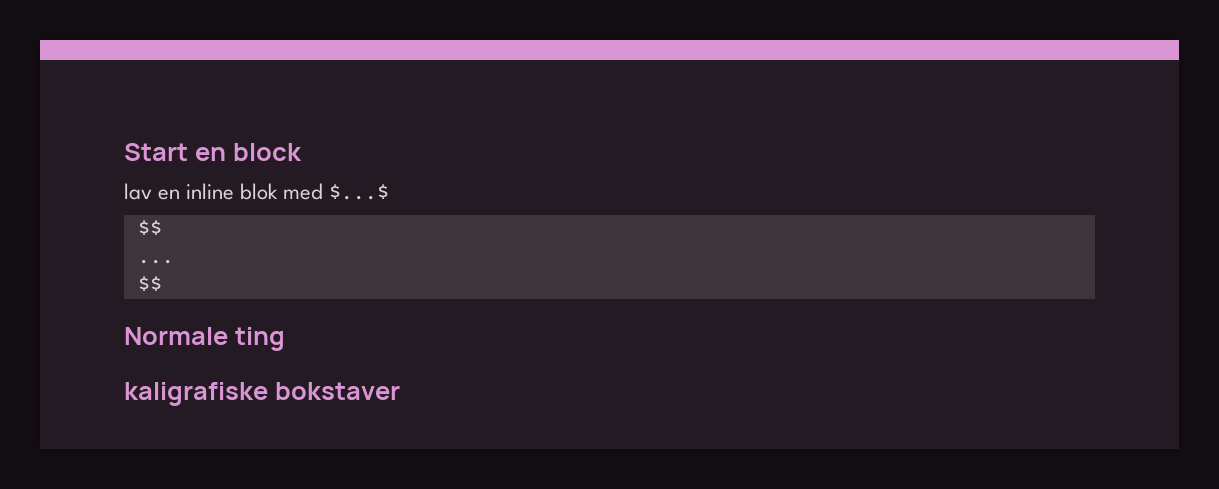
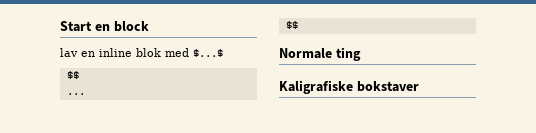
- kaligrafiske bokstaver
+ Kaligrafiske bokstaver

